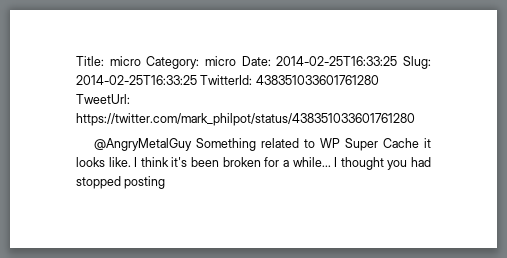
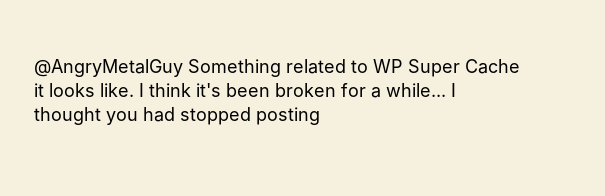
- Title: micro Category: micro Date: 2014-02-25T16:33:25 Slug: 2014-02-25T16:33:25 TwitterId: 438351033601761280 TweetUrl: https://twitter.com/mark_philpot/status/438351033601761280

